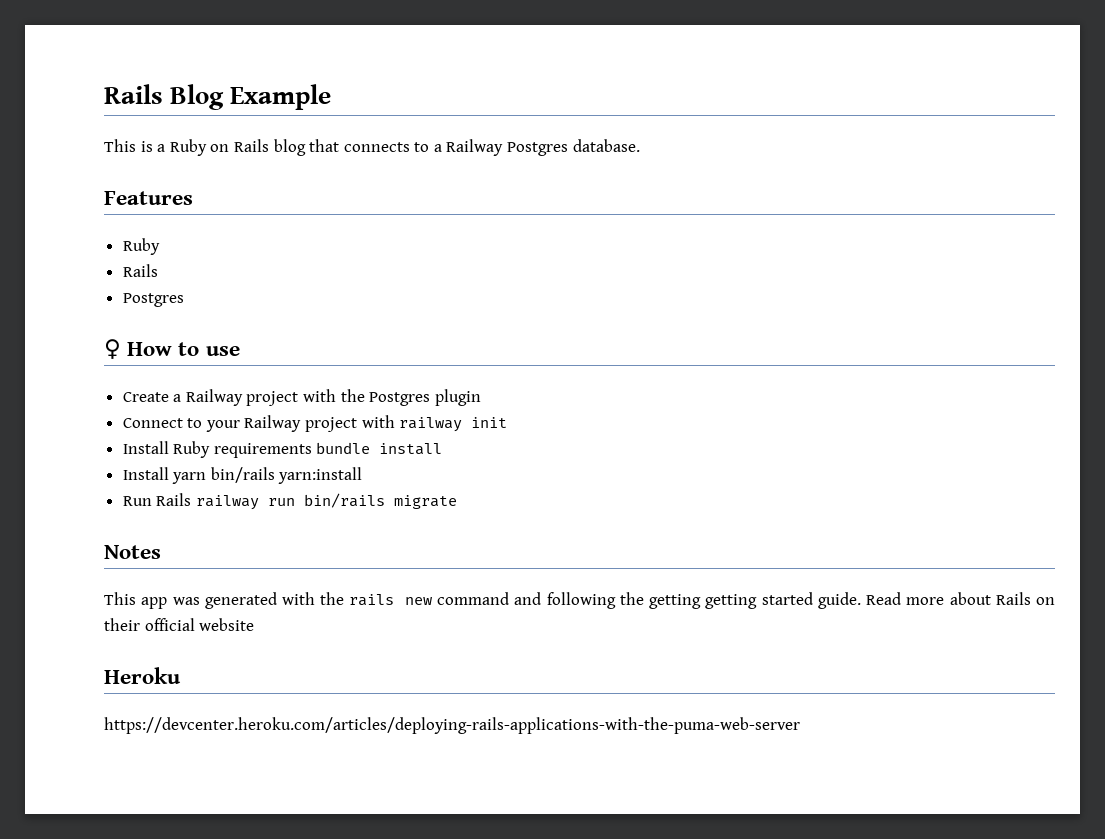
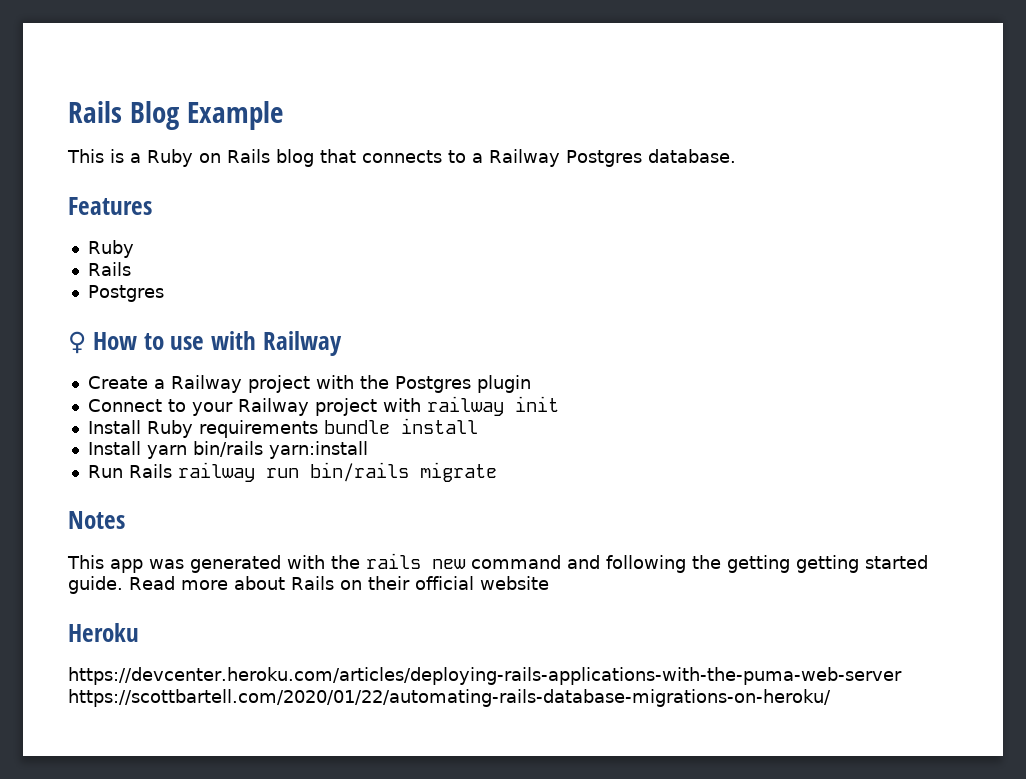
- ♀ How to use
+ ♀ How to use with Railway
- https://devcenter.heroku.com/articles/deploying-rails-applications-with-the-puma-web-server
+ https://devcenter.heroku.com/articles/deploying-rails-applications-with-the-puma-web-server https://scottbartell.com/2020/01/22/automating-rails-database-migrations-on-heroku/

